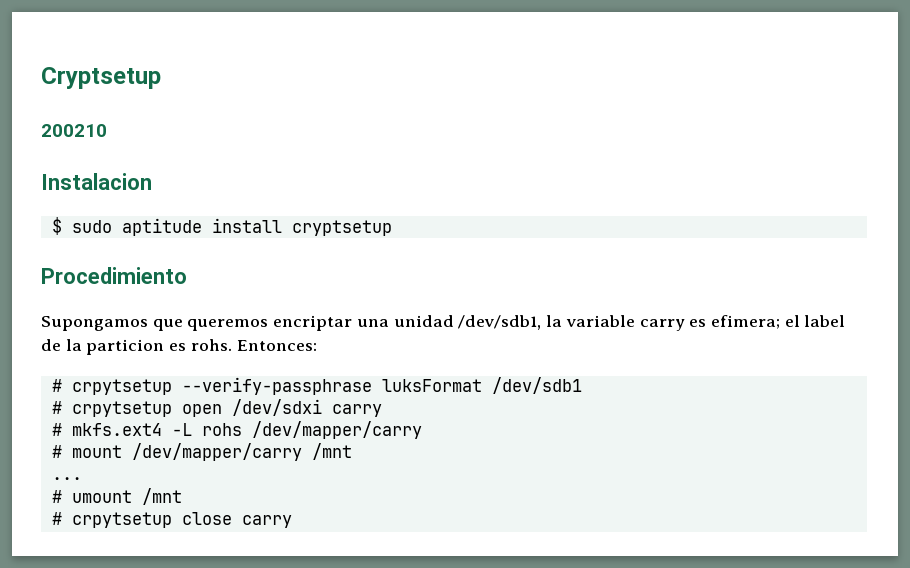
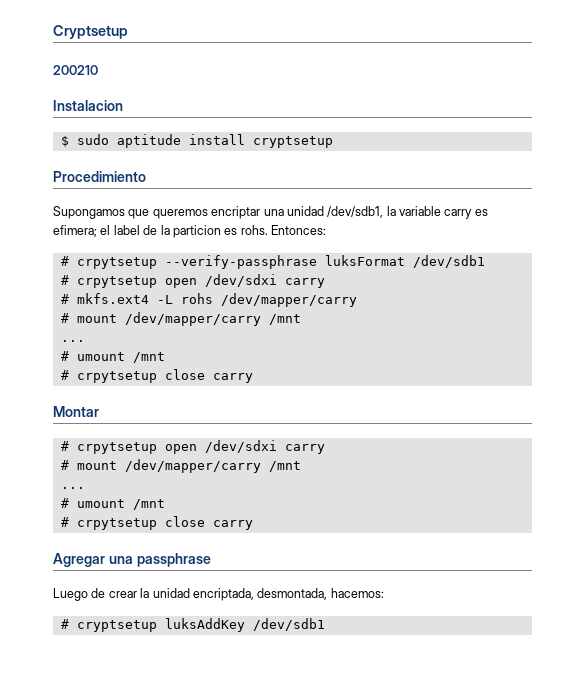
+ Montar
+ # crpytsetup open /dev/sdxi carry
+ # mount /dev/mapper/carry /mnt
+ ...
+ # umount /mnt
+ # crpytsetup close carry
+ Agregar una passphrase
+ Luego de crear la unidad encriptada, desmontada, hacemos:
+ # cryptsetup luksAddKey /dev/sdb1

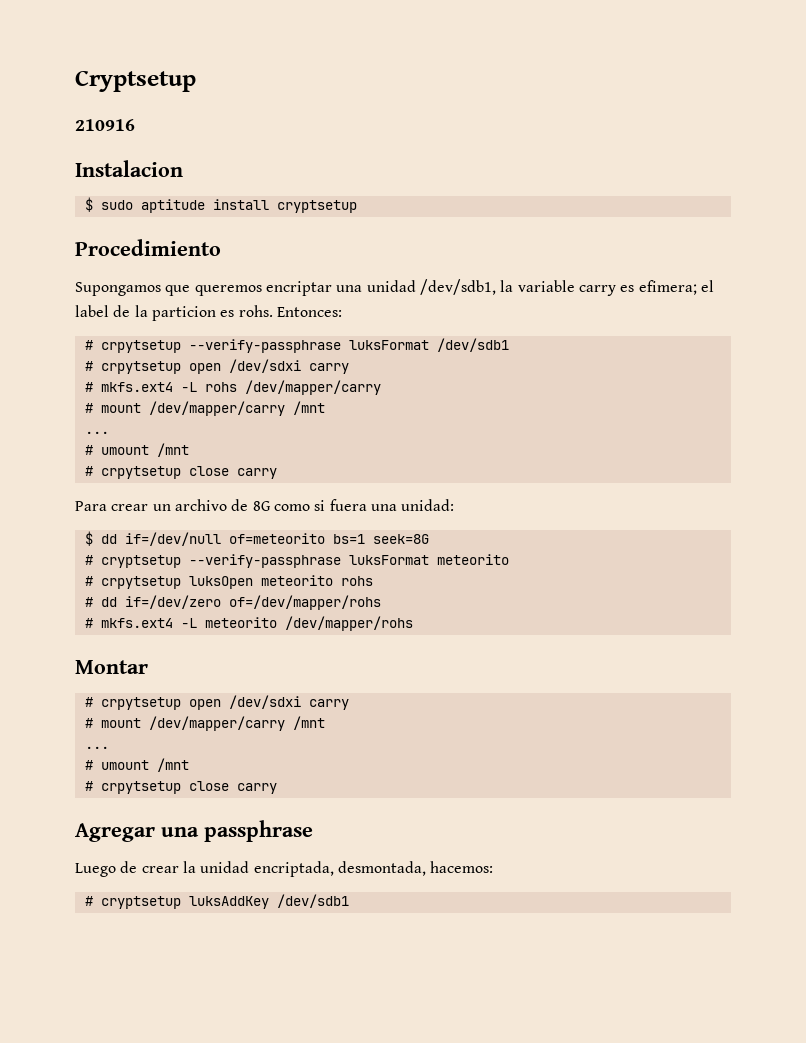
- 200210
+ 210916
+ Para crear un archivo de 8G como si fuera una unidad:
+ $ dd if=/dev/null of=meteorito bs=1 seek=8G
+ # cryptsetup --verify-passphrase luksFormat meteorito
+ # crpytsetup luksOpen meteorito rohs
+ # dd if=/dev/zero of=/dev/mapper/rohs
+ # mkfs.ext4 -L meteorito /dev/mapper/rohs

